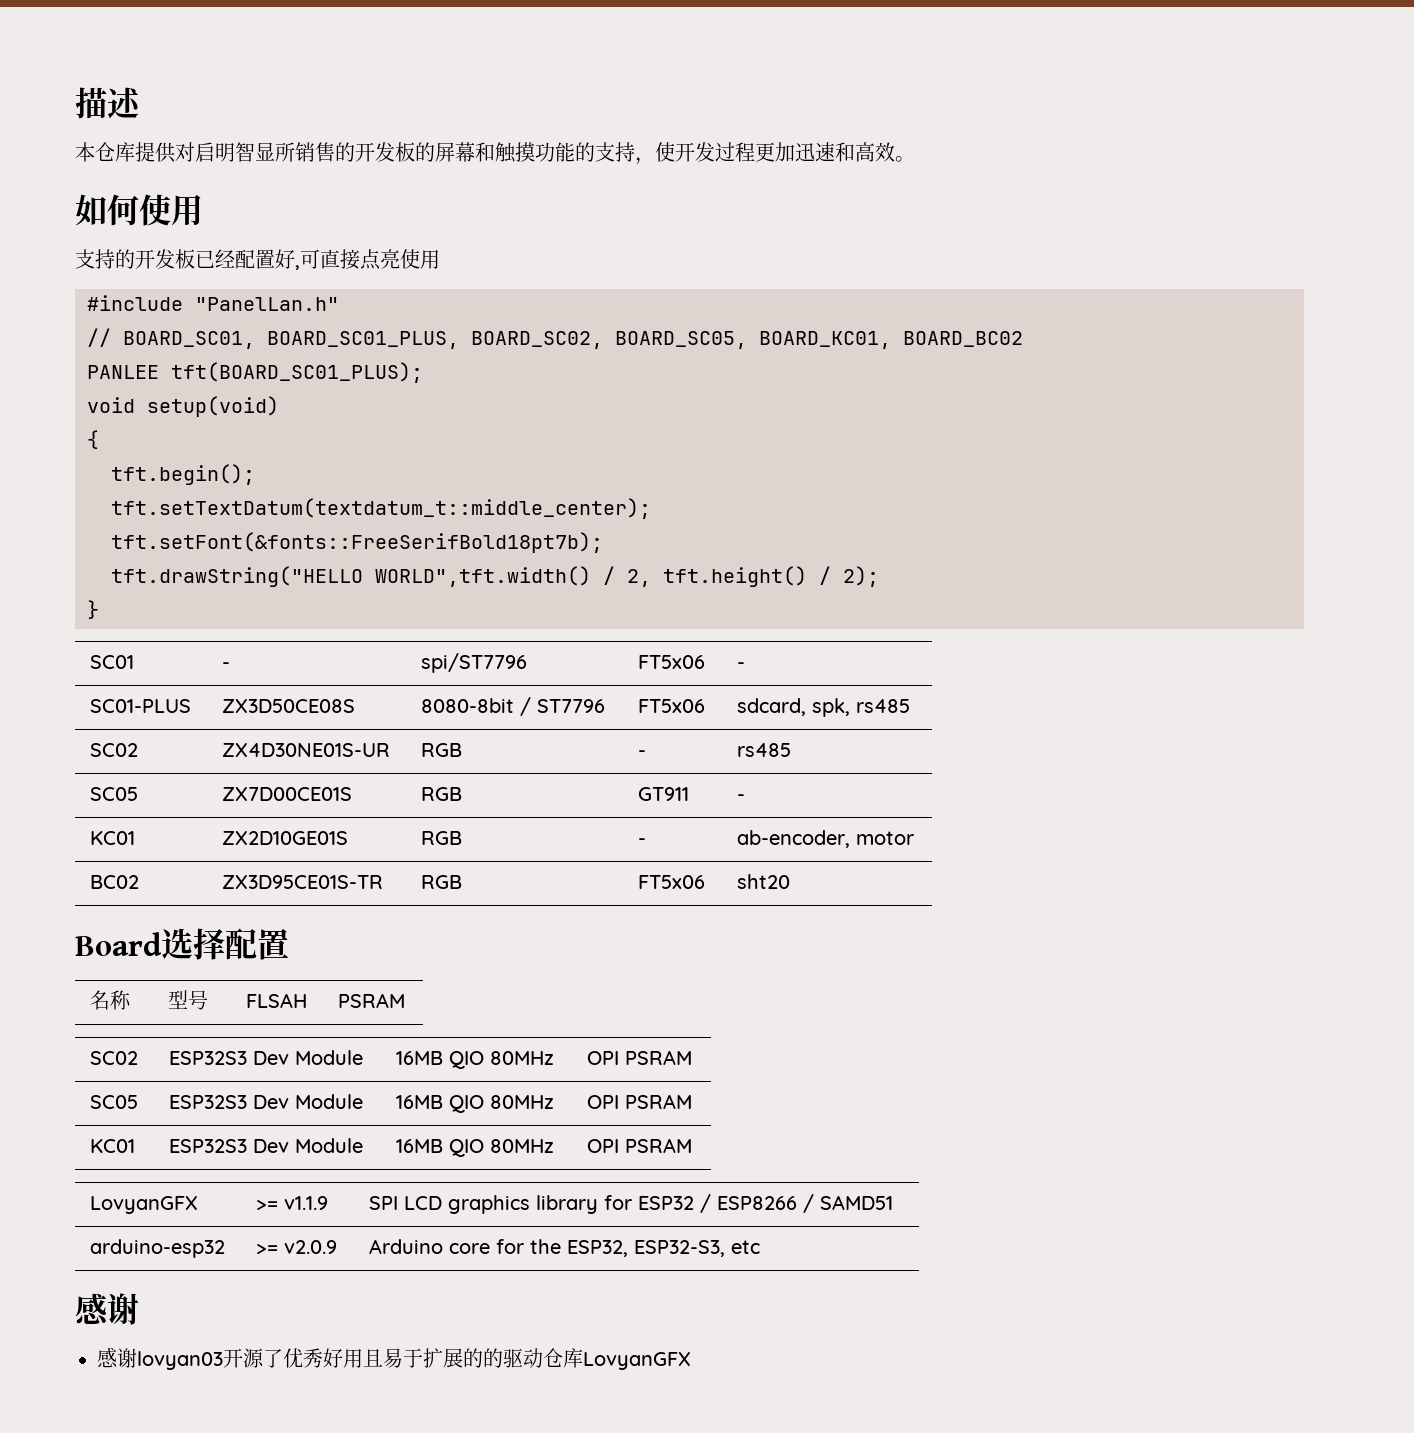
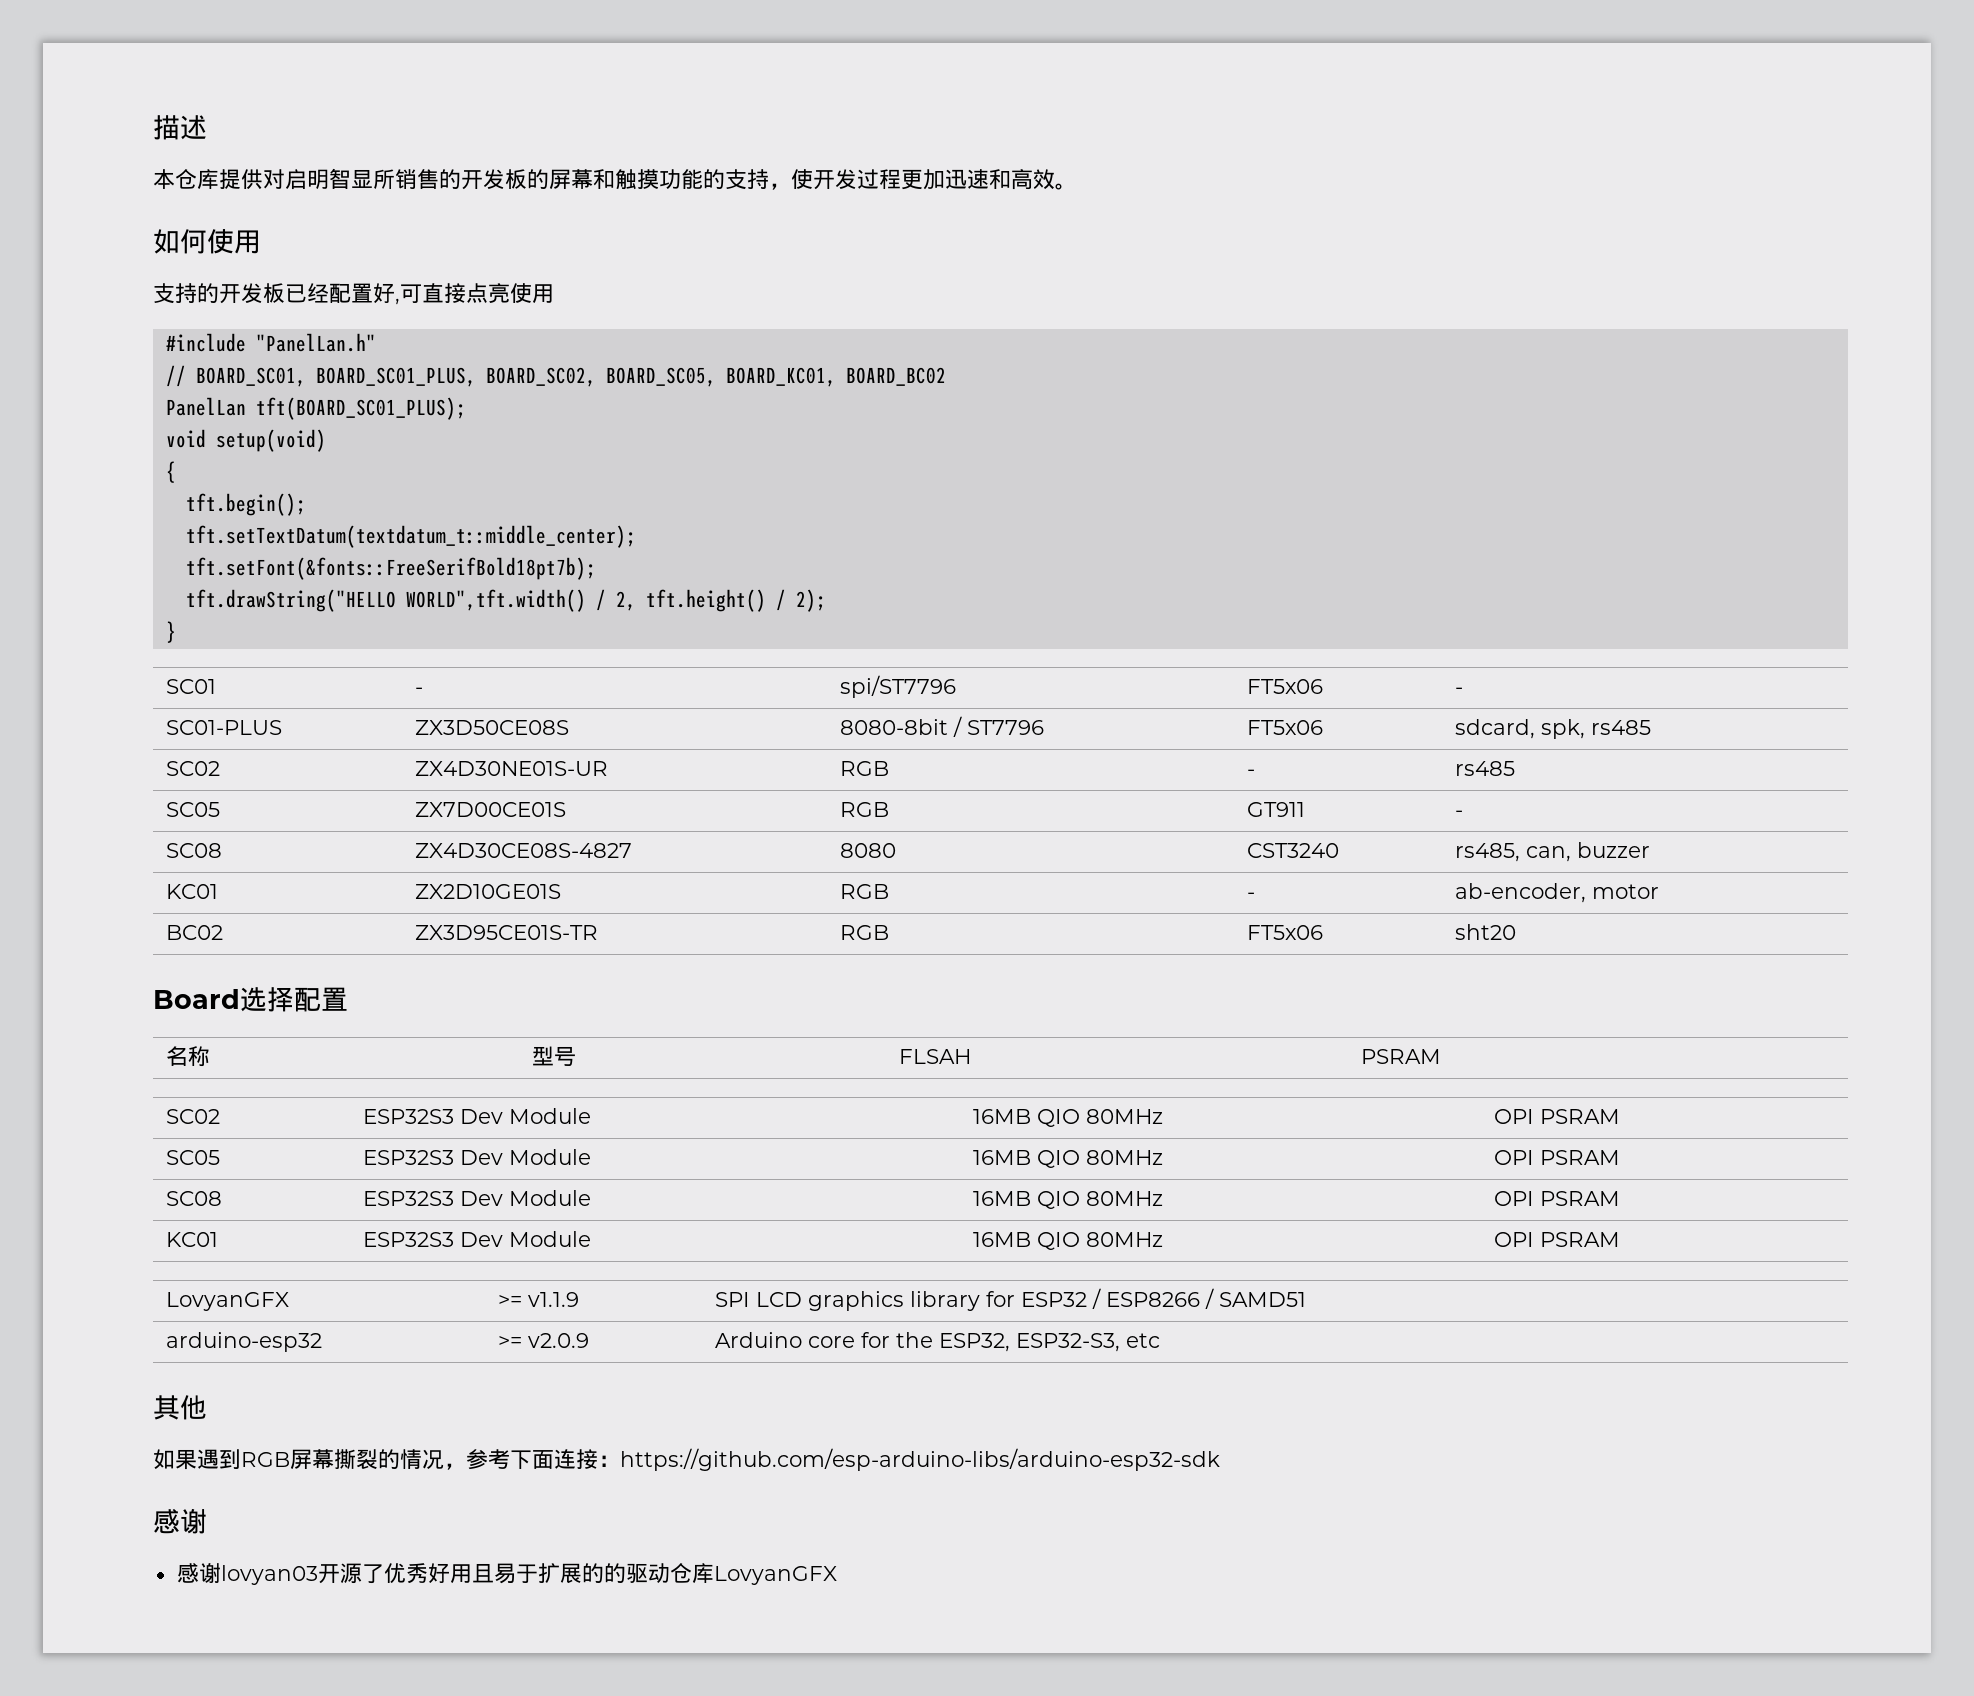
- PANLEE tft(BOARD_SC01_PLUS);
+ PanelLan tft(BOARD_SC01_PLUS);
+ SC08 | ZX4D30CE08S-4827 | 8080 | CST3240 | rs485, can, buzzer
+ SC08 | ESP32S3 Dev Module | 16MB QIO 80MHz | OPI PSRAM
+ 其他
+ 如果遇到RGB屏幕撕裂的情况，参考下面连接：https://github.com/esp-arduino-libs/arduino-esp32-sdk

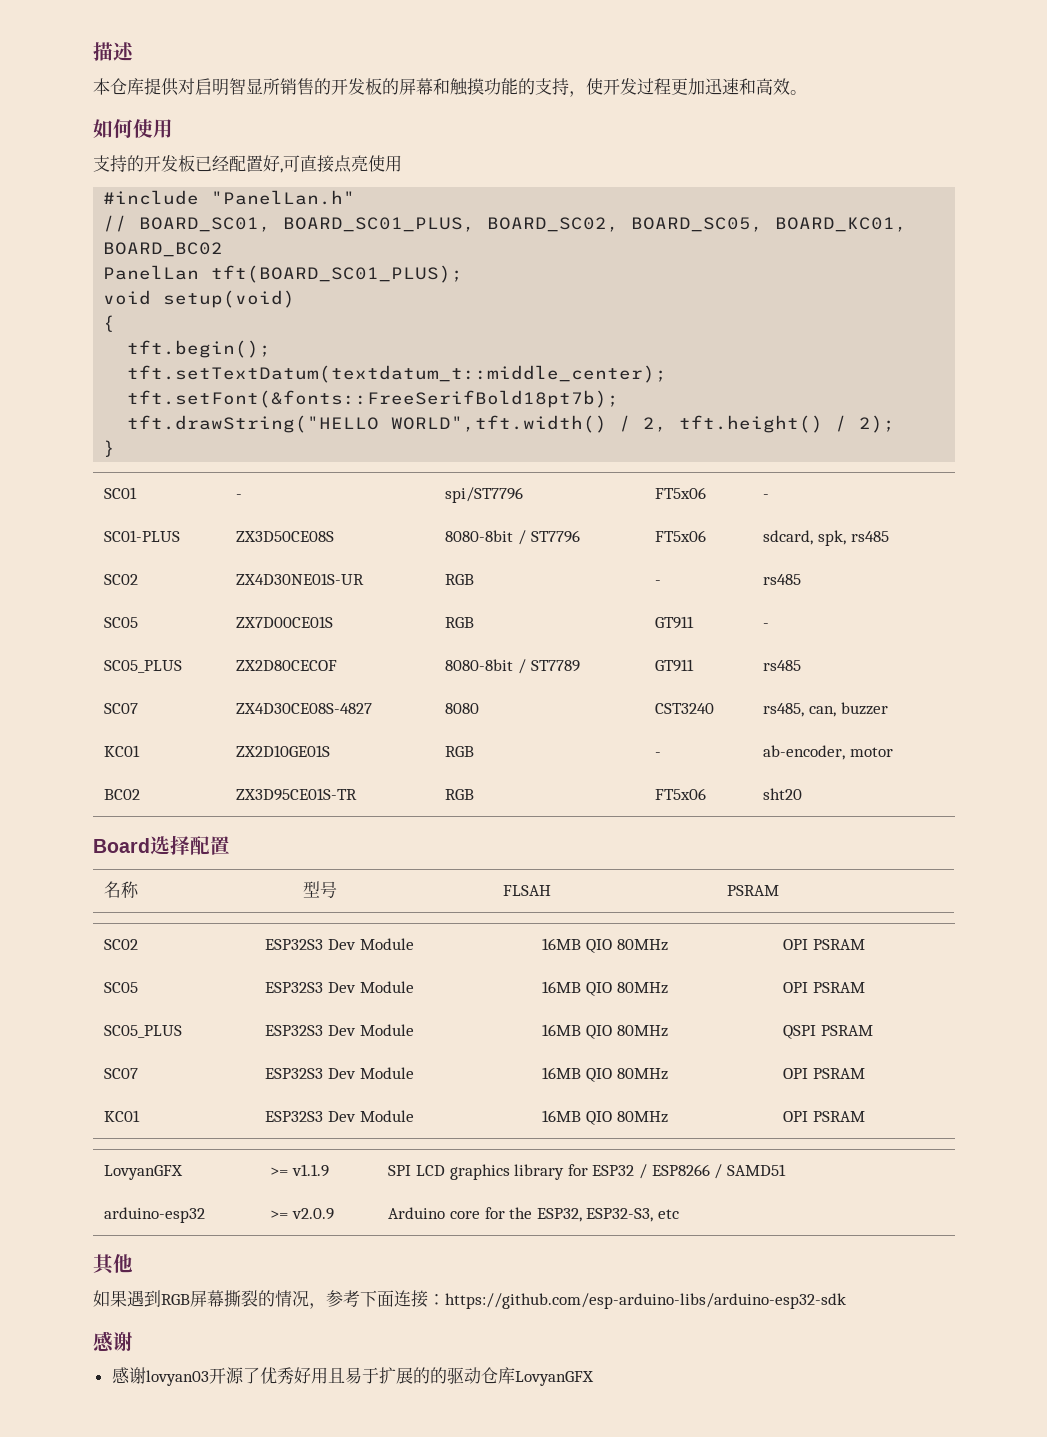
- SC08 | ZX4D30CE08S-4827 | 8080 | CST3240 | rs485, can, buzzer
+ SC05_PLUS | ZX2D80CECOF | 8080-8bit / ST7789 | GT911 | rs485
+ SC07 | ZX4D30CE08S-4827 | 8080 | CST3240 | rs485, can, buzzer
- SC08 | ESP32S3 Dev Module | 16MB QIO 80MHz | OPI PSRAM
+ SC05_PLUS | ESP32S3 Dev Module | 16MB QIO 80MHz | QSPI PSRAM
+ SC07 | ESP32S3 Dev Module | 16MB QIO 80MHz | OPI PSRAM

